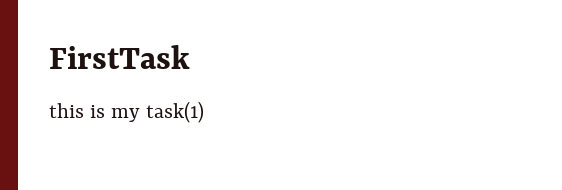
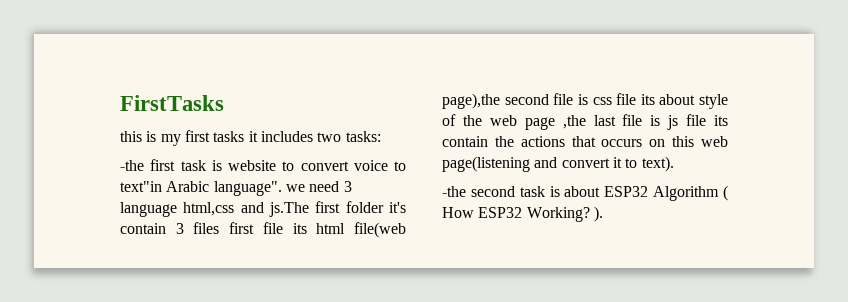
- FirstTask
+ FirstTasks
- this is my task(1)
+ this is my first tasks it includes two tasks:
+ -the first task is website to convert voice to text"in Arabic language". we need 3 language html,css and js.The first folder it's contain 3 files first file its html file(web page),the second file is css file its about style of the web page ,the last file is js file its contain the actions that occurs on this web page(listening and convert it to text).
+ -the second task is about ESP32 Algorithm ( How ESP32 Working? ).

